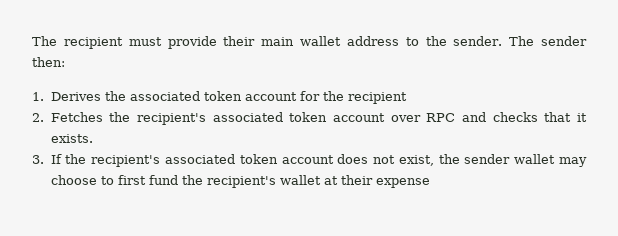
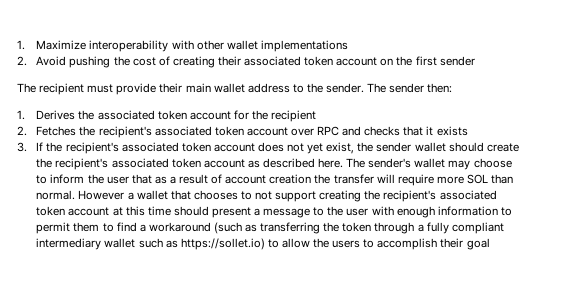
+ 1. Maximize interoperability with other wallet implementations
+ 2. Avoid pushing the cost of creating their associated token account on the first sender
- 2. Fetches the recipient's associated token account over RPC and checks that it exists.
+ 2. Fetches the recipient's associated token account over RPC and checks that it exists
- 3. If the recipient's associated token account does not exist, the sender wallet may choose to first fund the recipient's wallet at their expense
+ 3. If the recipient's associated token account does not yet exist, the sender wallet should create the recipient's associated token account as described here. The sender's wallet may choose to inform the user that as a result of account creation the transfer will require more SOL than normal. However a wallet that chooses to not support creating the recipient's associated token account at this time should present a message to the user with enough information to permit them to find a workaround (such as transferring the token through a fully compliant intermediary wallet such as https://sollet.io) to allow the users to accomplish their goal

